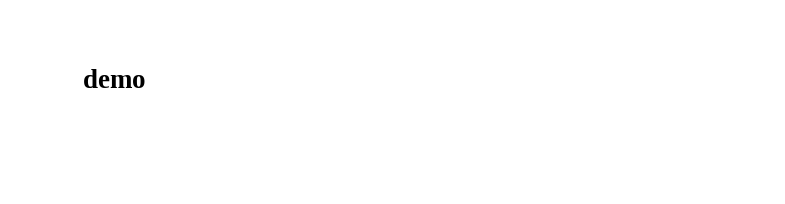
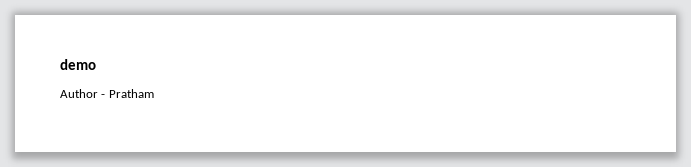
+ Author - Pratham

